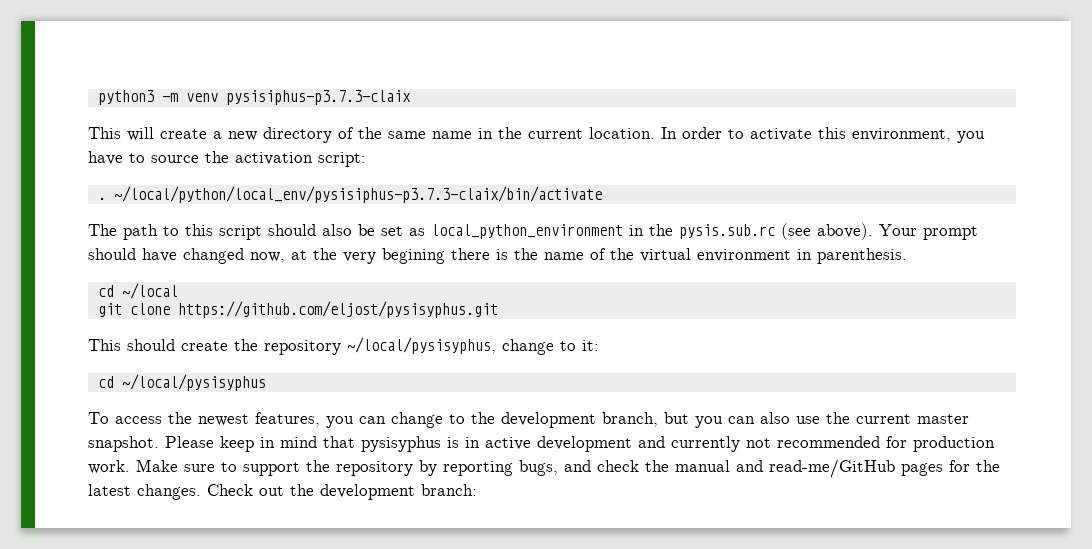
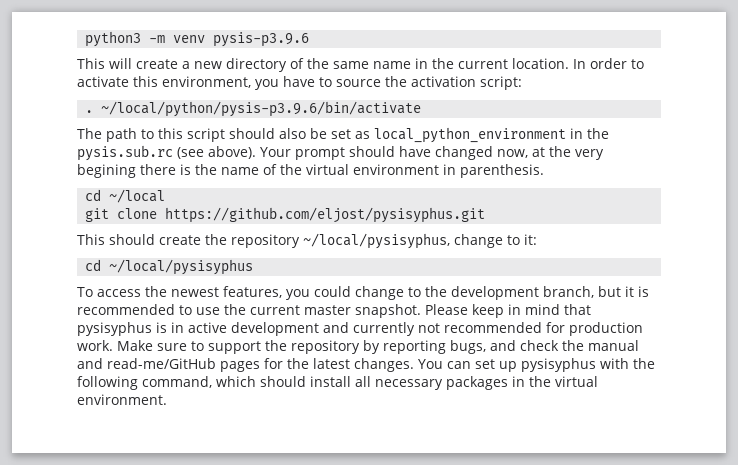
- python3 -m venv pysisiphus-p3.7.3-claix
+ python3 -m venv pysis-p3.9.6
- ~/local/python/local_env/pysisiphus-p3.7.3-claix/bin/activate
+ ~/local/python/pysis-p3.9.6/bin/activate
- To access the newest features, you can change to the development branch, but you can also use the current master snapshot.
+ To access the newest features, you could change to the development branch, but it is recommended to use the current master snapshot.
- Check out the development branch:
+ You can set up pysisyphus with the following command, which should install all necessary packages in the virtual environment.

